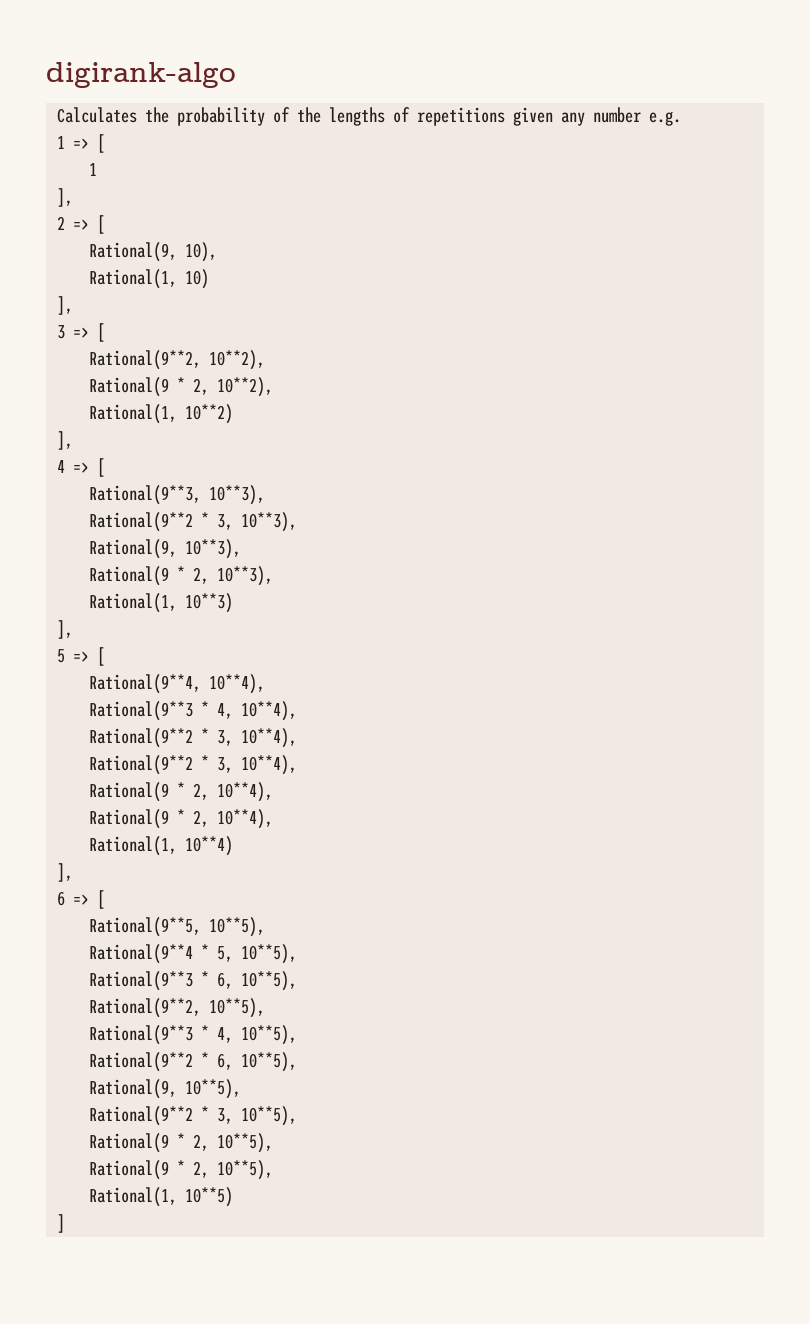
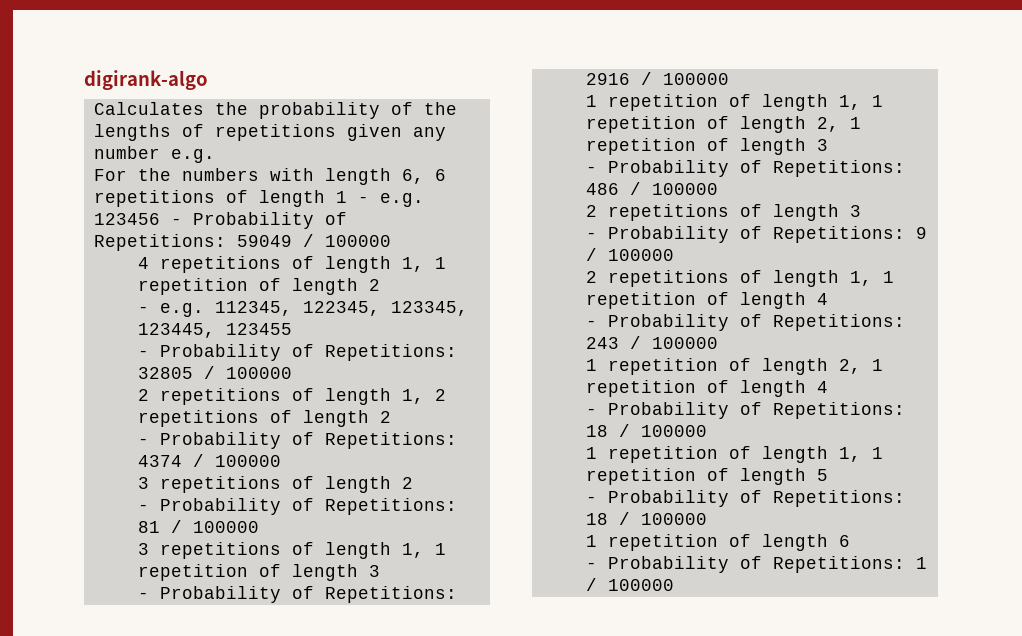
- 1 => [
- 1
- ],
- 2 => [
- Rational(9, 10),
- Rational(1, 10)
- ],
- 3 => [
- Rational(9**2, 10**2),
- Rational(9 * 2, 10**2),
- Rational(1, 10**2)
- ],
- 4 => [
- Rational(9**3, 10**3),
- Rational(9**2 * 3, 10**3),
- Rational(9, 10**3),
- Rational(9 * 2, 10**3),
- Rational(1, 10**3)
- ],
- 5 => [
- Rational(9**4, 10**4),
- Rational(9**3 * 4, 10**4),
- Rational(9**2 * 3, 10**4),
- Rational(9**2 * 3, 10**4),
- Rational(9 * 2, 10**4),
- Rational(9 * 2, 10**4),
- Rational(1, 10**4)
- ],
- 6 => [
- Rational(9**5, 10**5),
- Rational(9**4 * 5, 10**5),
- Rational(9**3 * 6, 10**5),
- Rational(9**2, 10**5),
- Rational(9**3 * 4, 10**5),
- Rational(9**2 * 6, 10**5),
- Rational(9, 10**5),
- Rational(9**2 * 3, 10**5),
- Rational(9 * 2, 10**5),
- Rational(9 * 2, 10**5),
- Rational(1, 10**5)
- ]
+ For the numbers with length 6, 6 repetitions of length 1 - e.g. 123456 - Probability of Repetitions: 59049 / 100000
+ 4 repetitions of length 1, 1 repetition of length 2
+ - e.g. 112345, 122345, 123345, 123445, 123455
+ - Probability of Repetitions: 32805 / 100000
+ 2 repetitions of length 1, 2 repetitions of length 2
+ - Probability of Repetitions: 4374 / 100000
+ 3 repetitions of length 2
+ - Probability of Repetitions: 81 / 100000
+ 3 repetitions of length 1, 1 repetition of length 3
+ - Probability of Repetitions: 2916 / 100000
+ 1 repetition of length 1, 1 repetition of length 2, 1 repetition of length 3
+ - Probability of Repetitions: 486 / 100000
+ 2 repetitions of length 3
+ - Probability of Repetitions: 9 / 100000
+ 2 repetitions of length 1, 1 repetition of length 4
+ - Probability of Repetitions: 243 / 100000
+ 1 repetition of length 2, 1 repetition of length 4
+ - Probability of Repetitions: 18 / 100000
+ 1 repetition of length 1, 1 repetition of length 5
+ - Probability of Repetitions: 18 / 100000
+ 1 repetition of length 6
+ - Probability of Repetitions: 1 / 100000

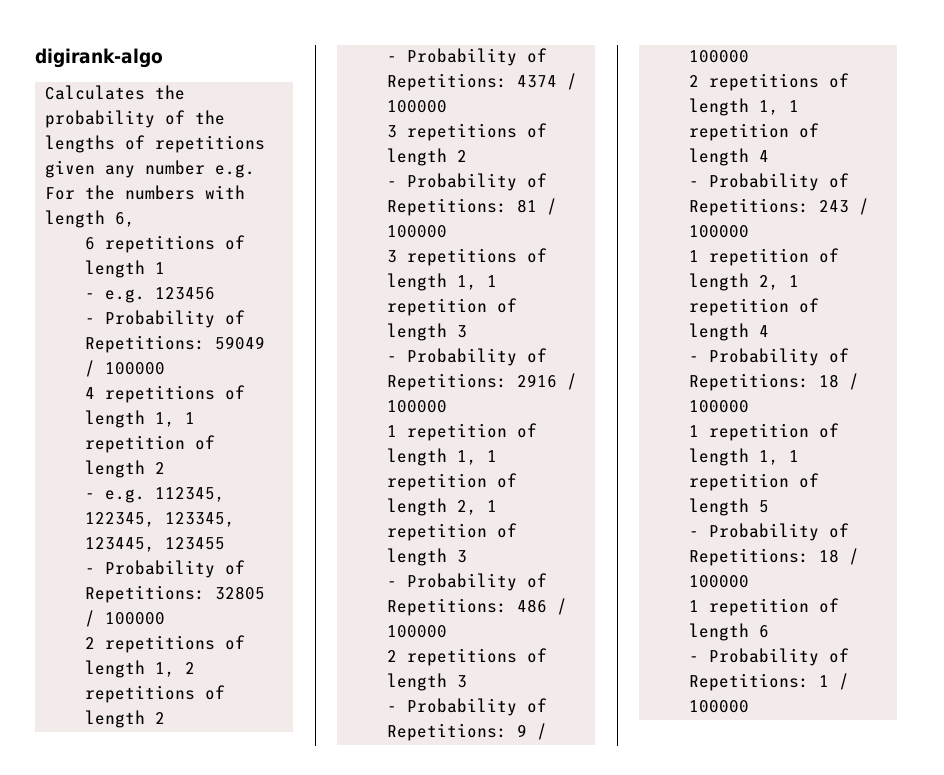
- For the numbers with length 6, 6 repetitions of length 1 - e.g. 123456 - Probability of Repetitions: 59049 / 100000
+ For the numbers with length 6,
+ 6 repetitions of length 1
+ - e.g. 123456
+ - Probability of Repetitions: 59049 / 100000

